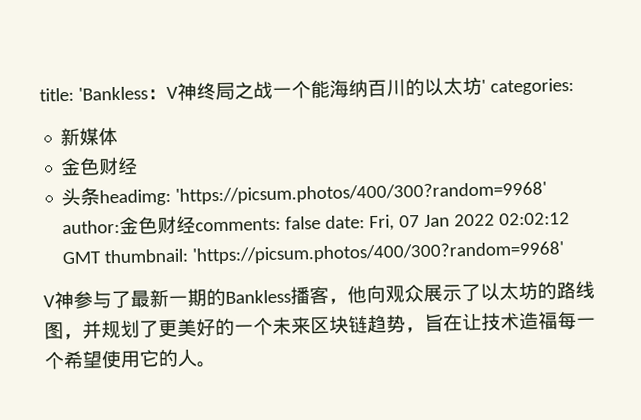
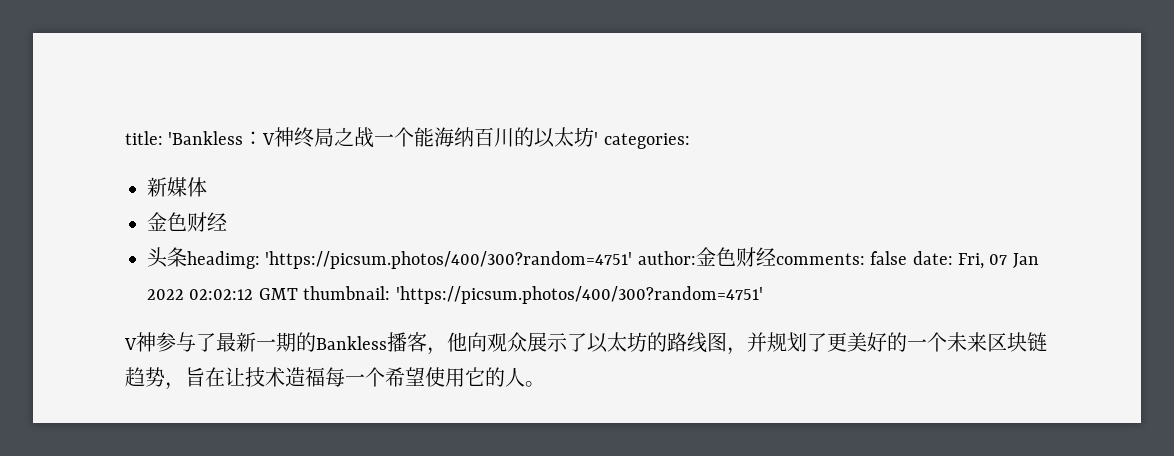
- 头条headimg: 'https://picsum.photos/400/300?random=9968' author:金色财经comments: false date: Fri, 07 Jan 2022 02:02:12 GMT thumbnail: 'https://picsum.photos/400/300?random=9968'
+ 头条headimg: 'https://picsum.photos/400/300?random=4751' author:金色财经comments: false date: Fri, 07 Jan 2022 02:02:12 GMT thumbnail: 'https://picsum.photos/400/300?random=4751'

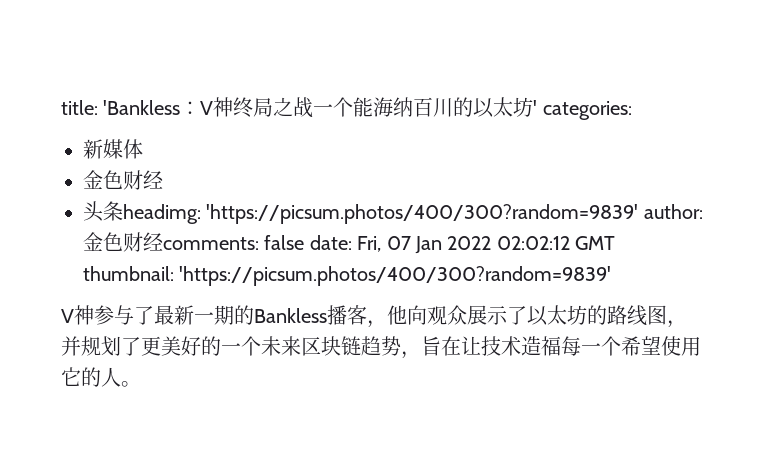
- 头条headimg: 'https://picsum.photos/400/300?random=4751' author:金色财经comments: false date: Fri, 07 Jan 2022 02:02:12 GMT thumbnail: 'https://picsum.photos/400/300?random=4751'
+ 头条headimg: 'https://picsum.photos/400/300?random=9839' author:金色财经comments: false date: Fri, 07 Jan 2022 02:02:12 GMT thumbnail: 'https://picsum.photos/400/300?random=9839'

